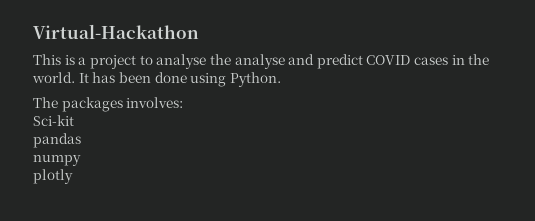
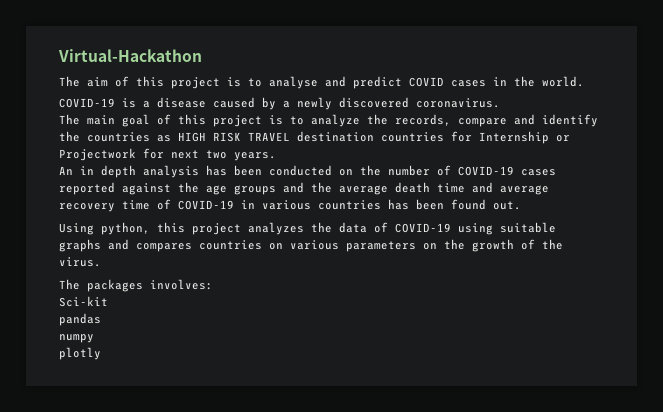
- This is a project to analyse the analyse and predict COVID cases in the world. It has been done using Python.
+ The aim of this project is to analyse and predict COVID cases in the world.
+ COVID-19 is a disease caused by a newly discovered coronavirus.
+ The main goal of this project is to analyze the records, compare and identify the countries as HIGH RISK TRAVEL destination countries for Internship or Projectwork for next two years.
+ An in depth analysis has been conducted on the number of COVID-19 cases reported against the age groups and the average death time and average recovery time of COVID-19 in various countries has been found out.
+ Using python, this project analyzes the data of COVID-19 using suitable graphs and compares countries on various parameters on the growth of the virus.

